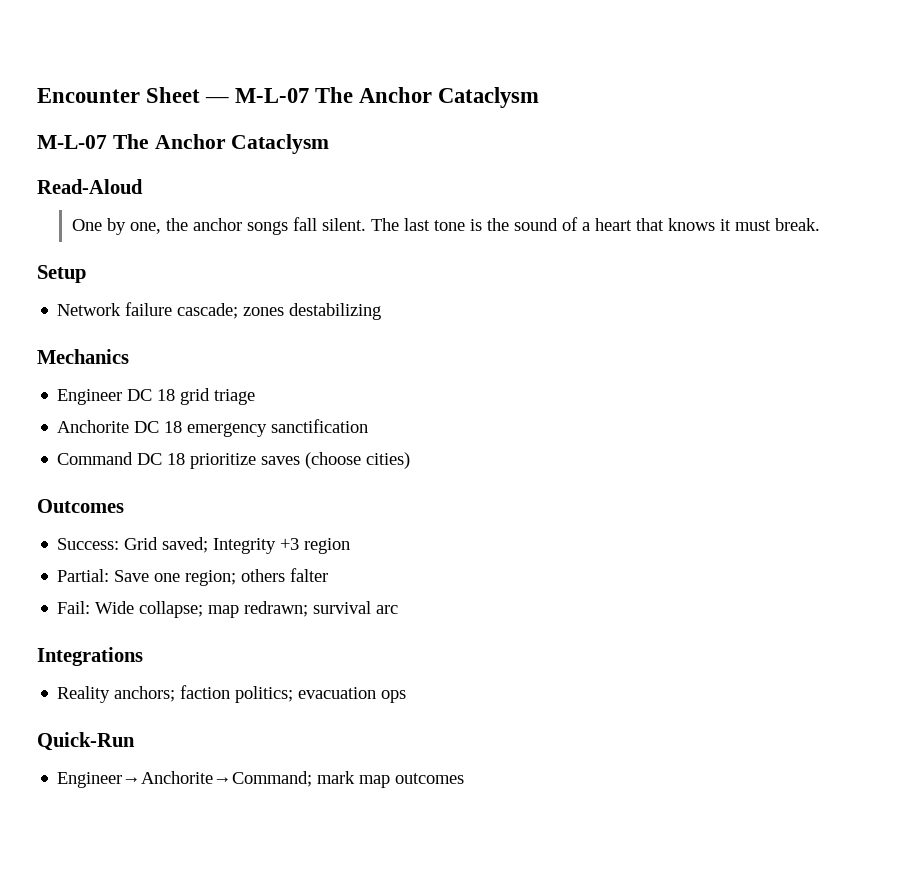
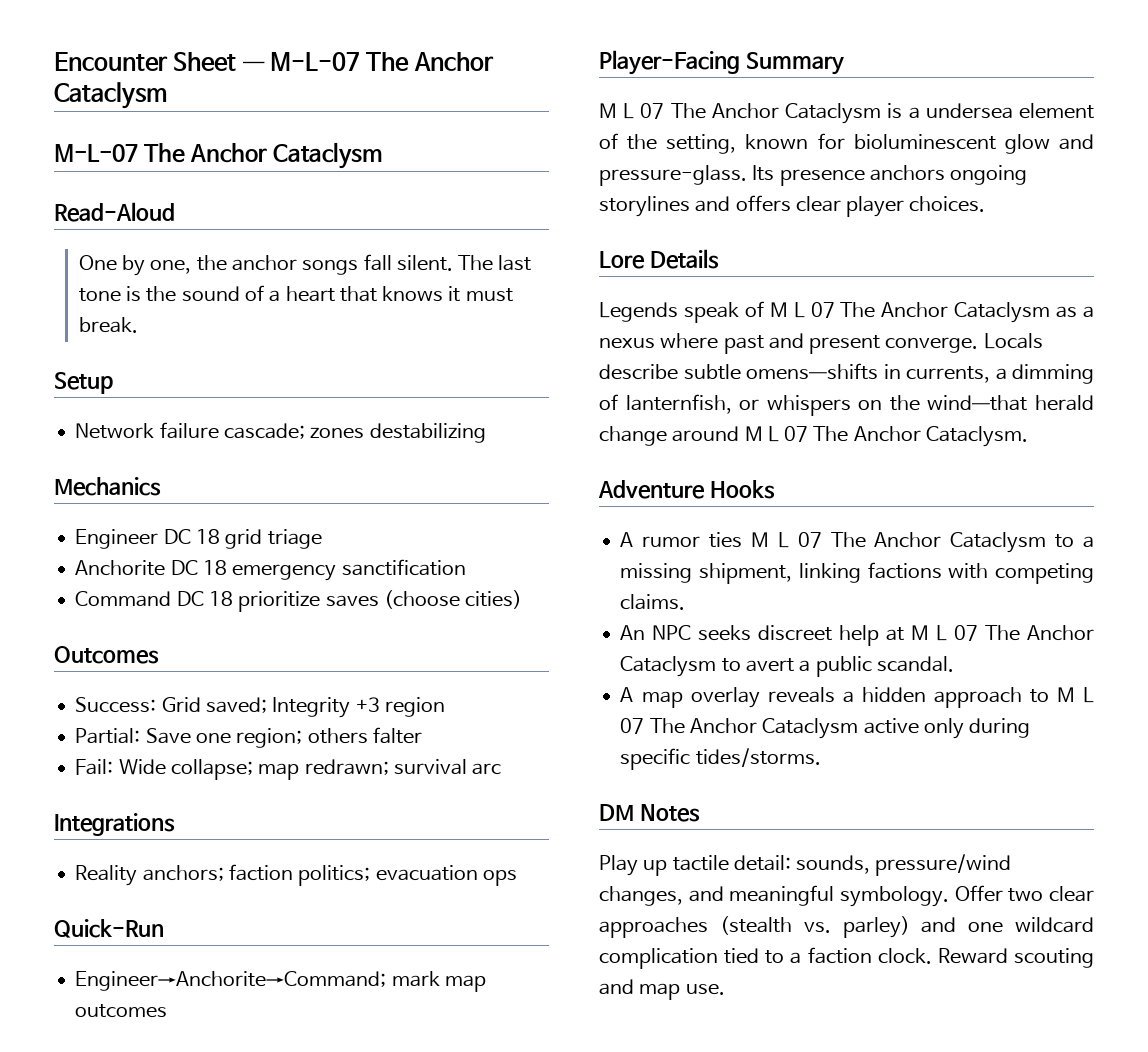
+ Player-Facing Summary
+ M L 07 The Anchor Cataclysm is a undersea element of the setting, known for bioluminescent glow and pressure-glass. Its presence anchors ongoing storylines and offers clear player choices.
+ Lore Details
+ Legends speak of M L 07 The Anchor Cataclysm as a nexus where past and present converge. Locals describe subtle omens—shifts in currents, a dimming of lanternfish, or whispers on the wind—that herald change around M L 07 The Anchor Cataclysm.
+ Adventure Hooks
+ A rumor ties M L 07 The Anchor Cataclysm to a missing shipment, linking factions with competing claims.
+ An NPC seeks discreet help at M L 07 The Anchor Cataclysm to avert a public scandal.
+ A map overlay reveals a hidden approach to M L 07 The Anchor Cataclysm active only during specific tides/storms.
+ DM Notes
+ Play up tactile detail: sounds, pressure/wind changes, and meaningful symbology. Offer two clear approaches (stealth vs. parley) and one wildcard complication tied to a faction clock. Reward scouting and map use.

